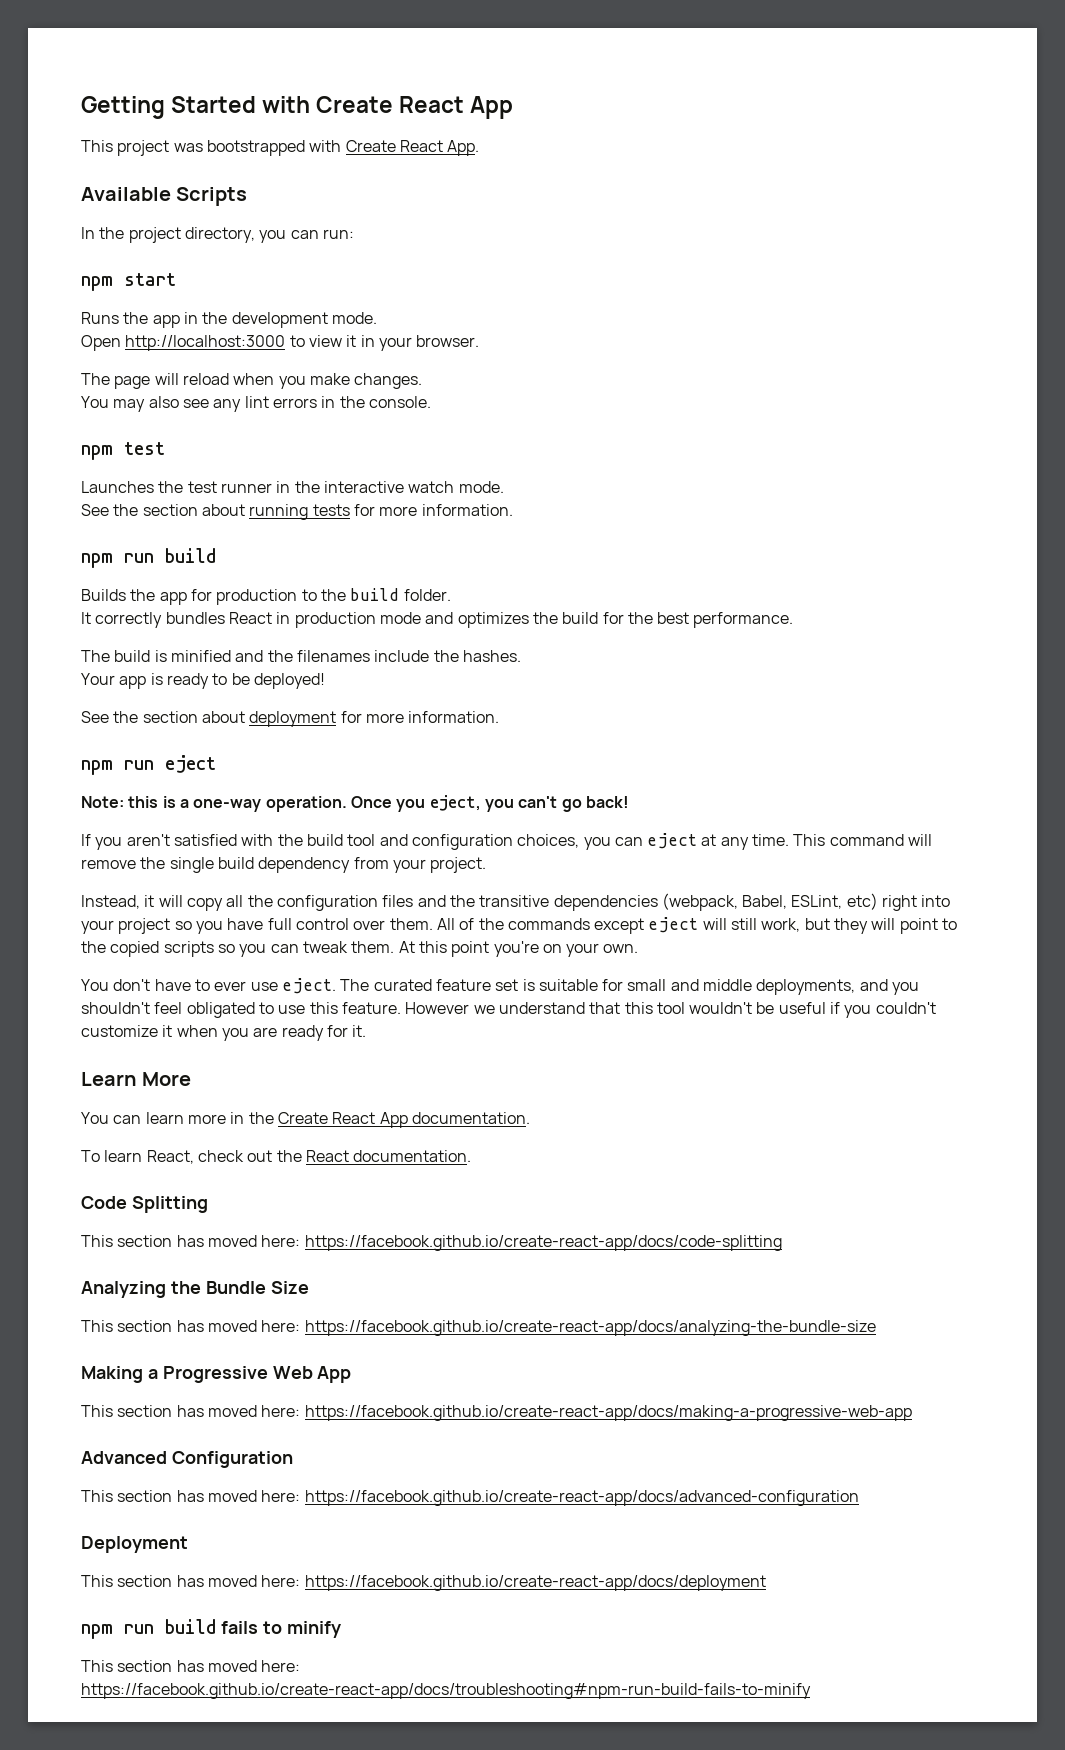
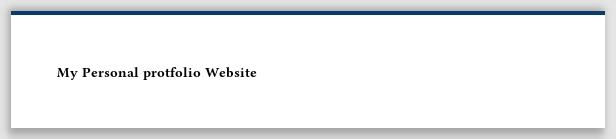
- Getting Started with Create React App
- This project was bootstrapped with Create React App.
- Available Scripts
- In the project directory, you can run:
- npm start
- Runs the app in the development mode.
- Open http://localhost:3000 to view it in your browser.
- The page will reload when you make changes.
- You may also see any lint errors in the console.
- npm test
- Launches the test runner in the interactive watch mode.
- See the section about running tests for more information.
- npm run build
- Builds the app for production to the build folder.
- It correctly bundles React in production mode and optimizes the build for the best performance.
- The build is minified and the filenames include the hashes.
- Your app is ready to be deployed!
- See the section about deployment for more information.
- npm run eject
- Note: this is a one-way operation. Once you eject, you can't go back!
- If you aren't satisfied with the build tool and configuration choices, you can eject at any time. This command will remove the single build dependency from your project.
- Instead, it will copy all the configuration files and the transitive dependencies (webpack, Babel, ESLint, etc) right into your project so you have full control over them. All of the commands except eject will still work, but they will point to the copied scripts so you can tweak them. At this point you're on your own.
- You don't have to ever use eject. The curated feature set is suitable for small and middle deployments, and you shouldn't feel obligated to use this feature. However we understand that this tool wouldn't be useful if you couldn't customize it when you are ready for it.
- Learn More
- You can learn more in the Create React App documentation.
- To learn React, check out the React documentation.
- Code Splitting
- This section has moved here: https://facebook.github.io/create-react-app/docs/code-splitting
- Analyzing the Bundle Size
- This section has moved here: https://facebook.github.io/create-react-app/docs/analyzing-the-bundle-size
- Making a Progressive Web App
- This section has moved here: https://facebook.github.io/create-react-app/docs/making-a-progressive-web-app
- Advanced Configuration
- This section has moved here: https://facebook.github.io/create-react-app/docs/advanced-configuration
- Deployment
- This section has moved here: https://facebook.github.io/create-react-app/docs/deployment
- npm run build fails to minify
- This section has moved here: https://facebook.github.io/create-react-app/docs/troubleshooting#npm-run-build-fails-to-minify
+ My Personal protfolio Website

